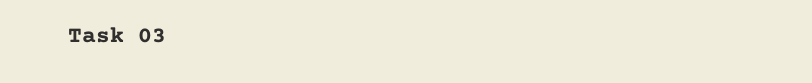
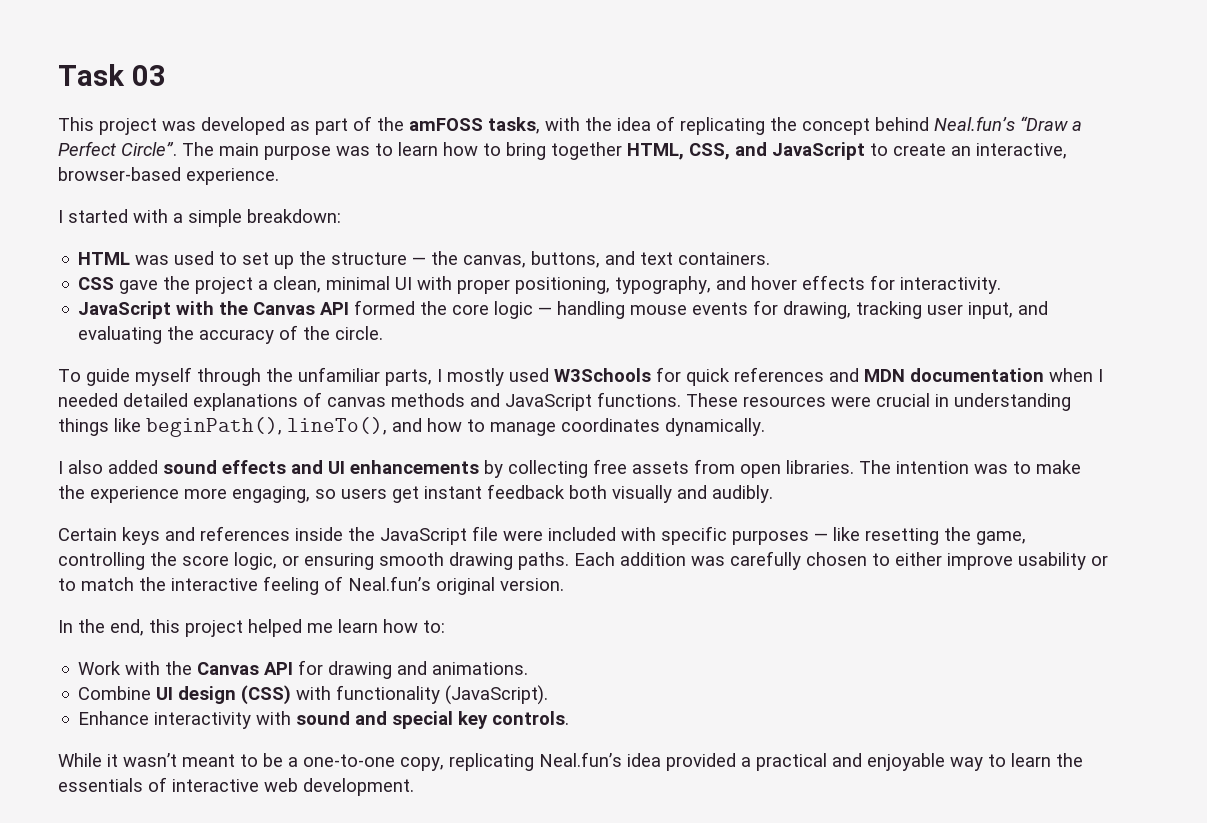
+ This project was developed as part of the amFOSS tasks, with the idea of replicating the concept behind Neal.fun’s “Draw a Perfect Circle”. The main purpose was to learn how to bring together HTML, CSS, and JavaScript to create an interactive, browser-based experience.
+ I started with a simple breakdown:
+ HTML was used to set up the structure — the canvas, buttons, and text containers.
+ CSS gave the project a clean, minimal UI with proper positioning, typography, and hover effects for interactivity.
+ JavaScript with the Canvas API formed the core logic — handling mouse events for drawing, tracking user input, and evaluating the accuracy of the circle.
+ To guide myself through the unfamiliar parts, I mostly used W3Schools for quick references and MDN documentation when I needed detailed explanations of canvas methods and JavaScript functions. These resources were crucial in understanding things like beginPath(), lineTo(), and how to manage coordinates dynamically.
+ I also added sound effects and UI enhancements by collecting free assets from open libraries. The intention was to make the experience more engaging, so users get instant feedback both visually and audibly.
+ Certain keys and references inside the JavaScript file were included with specific purposes — like resetting the game, controlling the score logic, or ensuring smooth drawing paths. Each addition was carefully chosen to either improve usability or to match the interactive feeling of Neal.fun’s original version.
+ In the end, this project helped me learn how to:
+ Work with the Canvas API for drawing and animations.
+ Combine UI design (CSS) with functionality (JavaScript).
+ Enhance interactivity with sound and special key controls.
+ While it wasn’t meant to be a one-to-one copy, replicating Neal.fun’s idea provided a practical and enjoyable way to learn the essentials of interactive web development.

